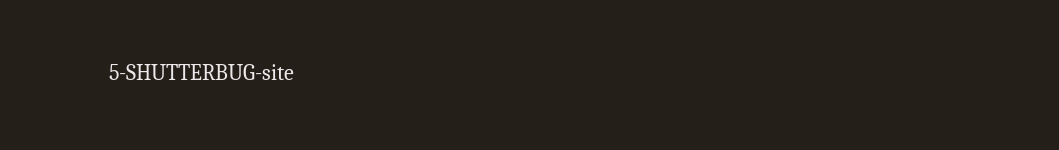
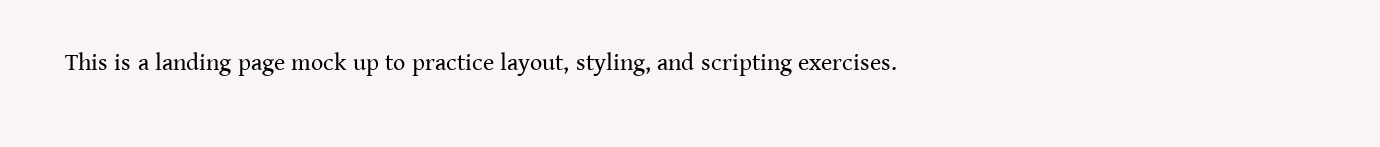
- 5-SHUTTERBUG-site
+ This is a landing page mock up to practice layout, styling, and scripting exercises.

